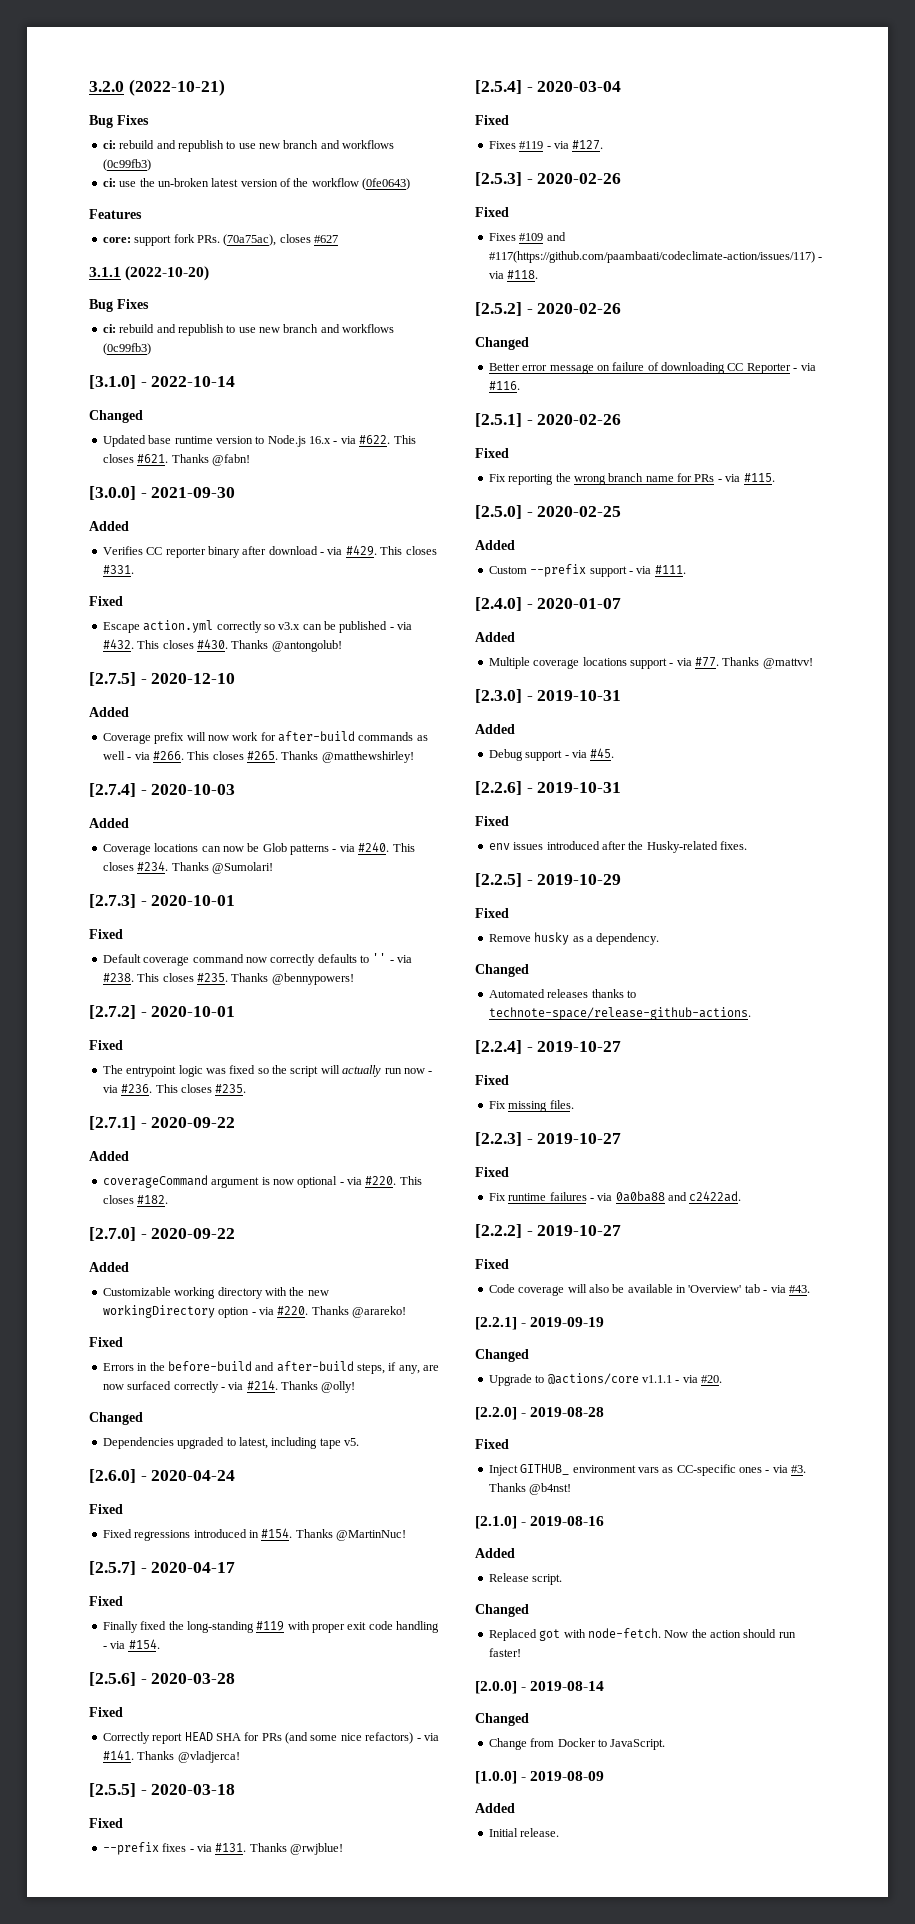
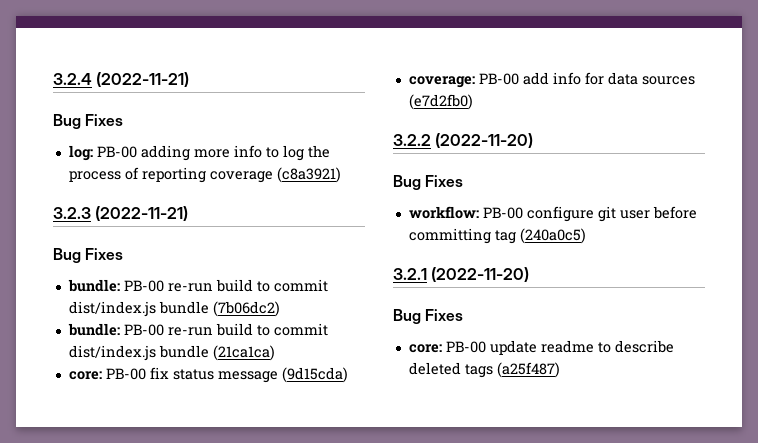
- 3.2.0 (2022-10-21)
+ 3.2.4 (2022-11-21)
  Bug Fixes
- ci: rebuild and republish to use new branch and workflows (0c99fb3)
- ci: use the un-broken latest version of the workflow (0fe0643)
- Features
- core: support fork PRs. (70a75ac), closes #627
- 3.1.1 (2022-10-20)
+ log: PB-00 adding more info to log the process of reporting coverage (c8a3921)
+ 3.2.3 (2022-11-21)
  Bug Fixes
- ci: rebuild and republish to use new branch and workflows (0c99fb3)
- [3.1.0] - 2022-10-14
- Changed
- Updated base runtime version to Node.js 16.x - via #622. This closes #621. Thanks @fabn!
- [3.0.0] - 2021-09-30
- Added
- Verifies CC reporter binary after download - via #429. This closes #331.
- Fixed
- Escape action.yml correctly so v3.x can be published - via #432. This closes #430. Thanks @antongolub!
- [2.7.5] - 2020-12-10
- Added
- Coverage prefix will now work for after-build commands as well - via #266. This closes #265. Thanks @matthewshirley!
- [2.7.4] - 2020-10-03
- Added
- Coverage locations can now be Glob patterns - via #240. This closes #234. Thanks @Sumolari!
- [2.7.3] - 2020-10-01
- Fixed
- Default coverage command now correctly defaults to '' - via #238. This closes #235. Thanks @bennypowers!
- [2.7.2] - 2020-10-01
- Fixed
- The entrypoint logic was fixed so the script will actually run now - via #236. This closes #235.
- [2.7.1] - 2020-09-22
- Added
- coverageCommand argument is now optional - via #220. This closes #182.
- [2.7.0] - 2020-09-22
- Added
- Customizable working directory with the new workingDirectory option - via #220. Thanks @arareko!
- Fixed
- Errors in the before-build and after-build steps, if any, are now surfaced correctly - via #214. Thanks @olly!
- Changed
- Dependencies upgraded to latest, including tape v5.
- [2.6.0] - 2020-04-24
- Fixed
- Fixed regressions introduced in #154. Thanks @MartinNuc!
- [2.5.7] - 2020-04-17
- Fixed
- Finally fixed the long-standing #119 with proper exit code handling - via #154.
- [2.5.6] - 2020-03-28
- Fixed
- Correctly report HEAD SHA for PRs (and some nice refactors) - via #141. Thanks @vladjerca!
- [2.5.5] - 2020-03-18
- Fixed
- --prefix fixes - via #131. Thanks @rwjblue!
- [2.5.4] - 2020-03-04
- Fixed
- Fixes #119 - via #127.
- [2.5.3] - 2020-02-26
- Fixed
- Fixes #109 and #117(https://github.com/paambaati/codeclimate-action/issues/117) - via #118.
- [2.5.2] - 2020-02-26
- Changed
- Better error message on failure of downloading CC Reporter - via #116.
- [2.5.1] - 2020-02-26
- Fixed
- Fix reporting the wrong branch name for PRs - via #115.
- [2.5.0] - 2020-02-25
- Added
- Custom --prefix support - via #111.
- [2.4.0] - 2020-01-07
- Added
- Multiple coverage locations support - via #77. Thanks @mattvv!
- [2.3.0] - 2019-10-31
- Added
- Debug support - via #45.
- [2.2.6] - 2019-10-31
- Fixed
- env issues introduced after the Husky-related fixes.
- [2.2.5] - 2019-10-29
- Fixed
- Remove husky as a dependency.
- Changed
- Automated releases thanks to technote-space/release-github-actions.
- [2.2.4] - 2019-10-27
- Fixed
- Fix missing files.
- [2.2.3] - 2019-10-27
- Fixed
- Fix runtime failures - via 0a0ba88 and c2422ad.
- [2.2.2] - 2019-10-27
- Fixed
- Code coverage will also be available in 'Overview' tab - via #43.
- [2.2.1] - 2019-09-19
- Changed
- Upgrade to @actions/core v1.1.1 - via #20.
- [2.2.0] - 2019-08-28
- Fixed
- Inject GITHUB_ environment vars as CC-specific ones - via #3. Thanks @b4nst!
- [2.1.0] - 2019-08-16
- Added
- Release script.
- Changed
- Replaced got with node-fetch. Now the action should run faster!
- [2.0.0] - 2019-08-14
- Changed
- Change from Docker to JavaScript.
- [1.0.0] - 2019-08-09
- Added
- Initial release.
+ bundle: PB-00 re-run build to commit dist/index.js bundle (7b06dc2)
+ bundle: PB-00 re-run build to commit dist/index.js bundle (21ca1ca)
+ core: PB-00 fix status message (9d15cda)
+ coverage: PB-00 add info for data sources (e7d2fb0)
+ 3.2.2 (2022-11-20)
+ Bug Fixes
+ workflow: PB-00 configure git user before committing tag (240a0c5)
+ 3.2.1 (2022-11-20)
+ Bug Fixes
+ core: PB-00 update readme to describe deleted tags (a25f487)

